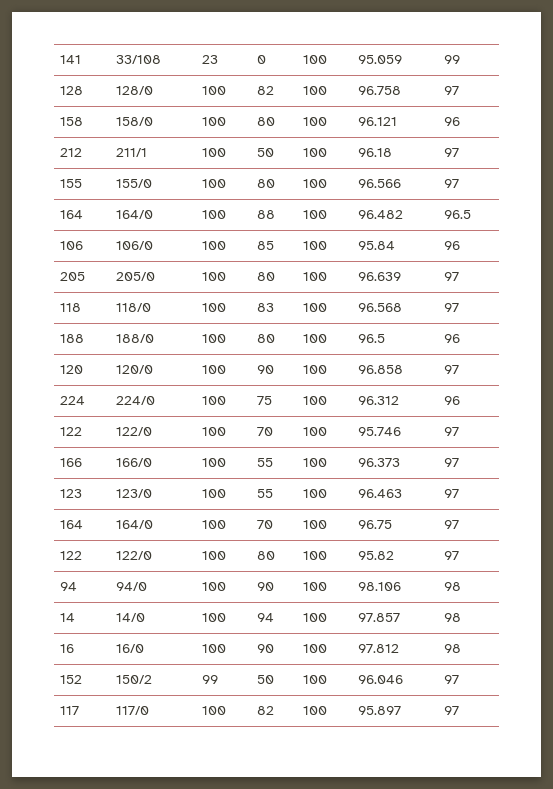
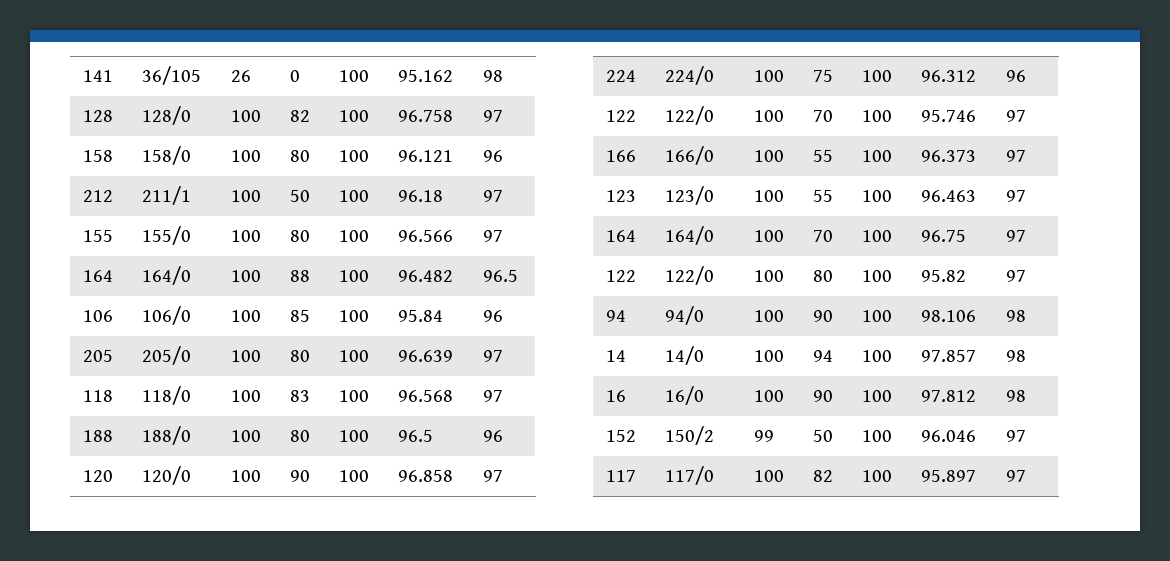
- 141 | 33/108 | 23 | 0 | 100 | 95.059 | 99
+ 141 | 36/105 | 26 | 0 | 100 | 95.162 | 98

